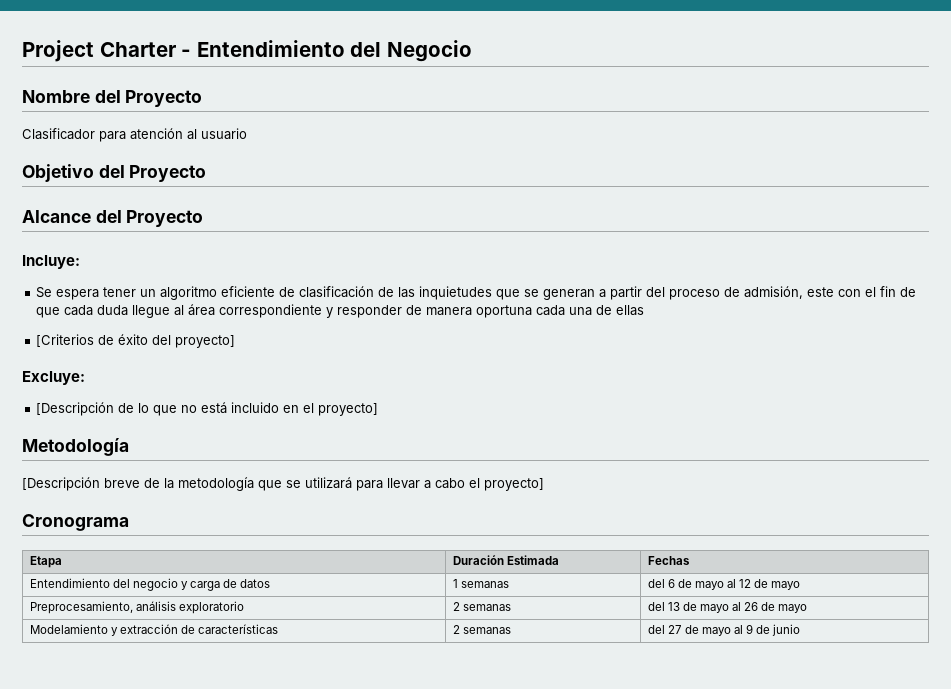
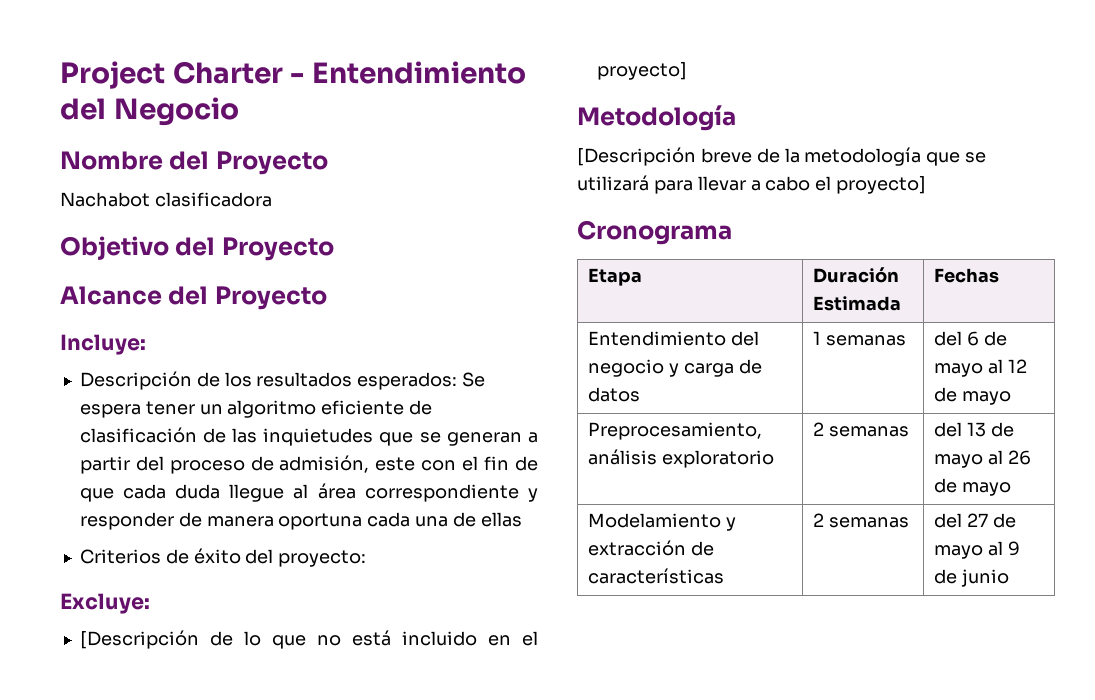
- Clasificador para atención al usuario
+ Nachabot clasificadora
- Se espera tener un algoritmo eficiente de clasificación de las inquietudes que se generan a partir del proceso de admisión, este con el fin de que cada duda llegue al área correspondiente y responder de manera oportuna cada una de ellas
+ Descripción de los resultados esperados: Se espera tener un algoritmo eficiente de clasificación de las inquietudes que se generan a partir del proceso de admisión, este con el fin de que cada duda llegue al área correspondiente y responder de manera oportuna cada una de ellas
- [Criterios de éxito del proyecto]
+ Criterios de éxito del proyecto:

